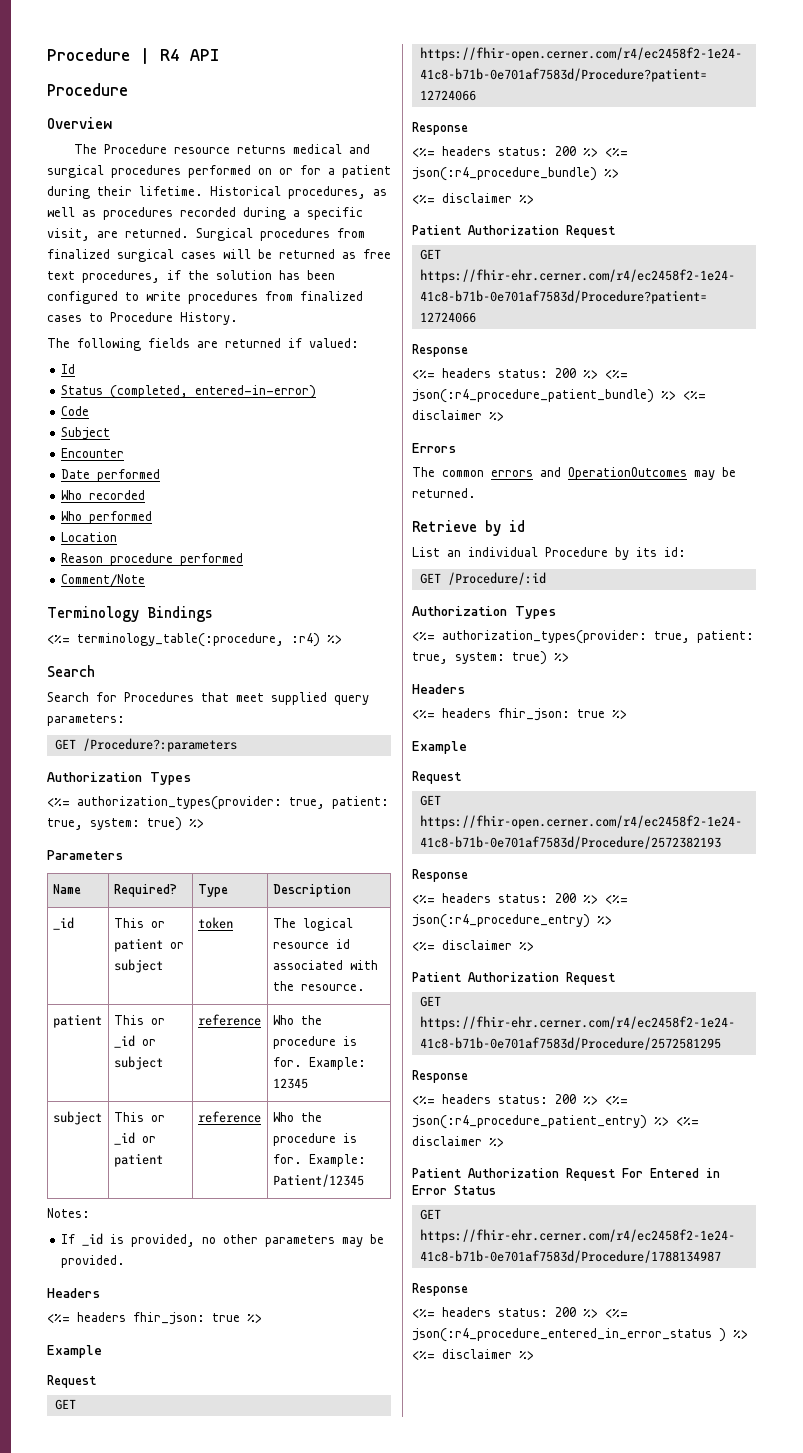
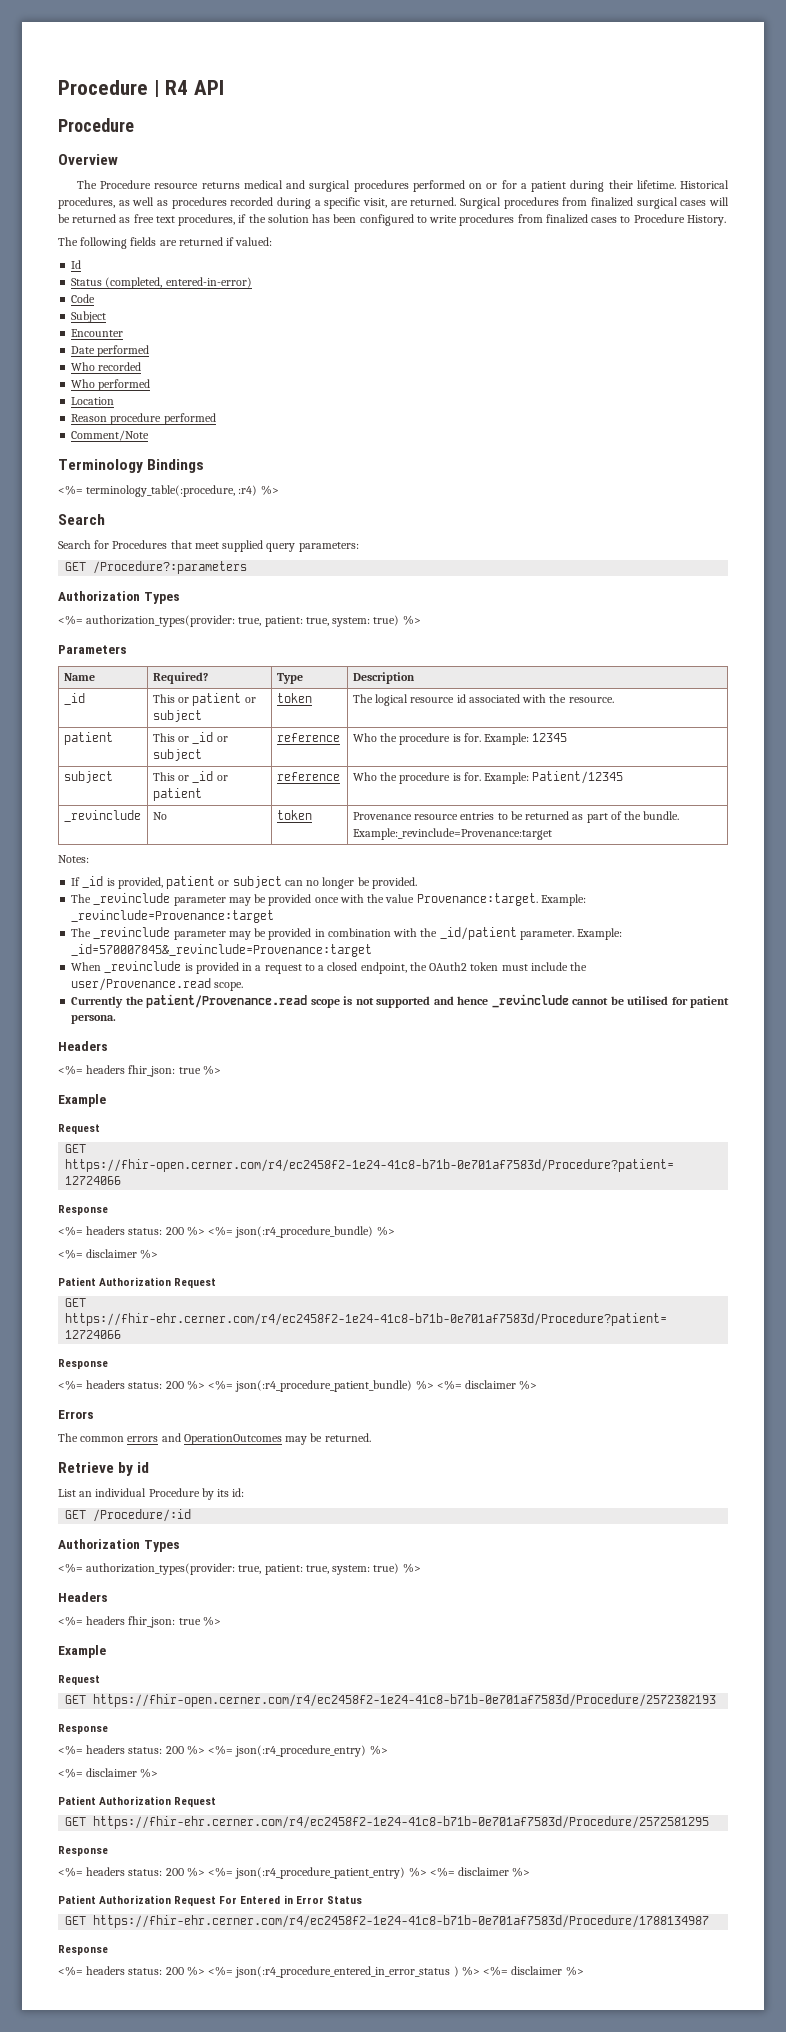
+ _revinclude | No | token | Provenance resource entries to be returned as part of the bundle. Example:_revinclude=Provenance:target
- If _id is provided, no other parameters may be provided.
+ If _id is provided, patient or subject can no longer be provided.
+ The _revinclude parameter may be provided once with the value Provenance:target. Example: _revinclude=Provenance:target
+ The _revinclude parameter may be provided in combination with the _id/patient parameter. Example: _id=570007845&_revinclude=Provenance:target
+ When _revinclude is provided in a request to a closed endpoint, the OAuth2 token must include the user/Provenance.read scope.
+ Currently the patient/Provenance.read scope is not supported and hence _revinclude cannot be utilised for patient persona.

